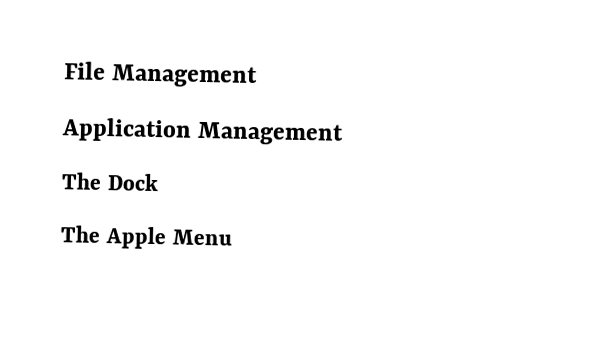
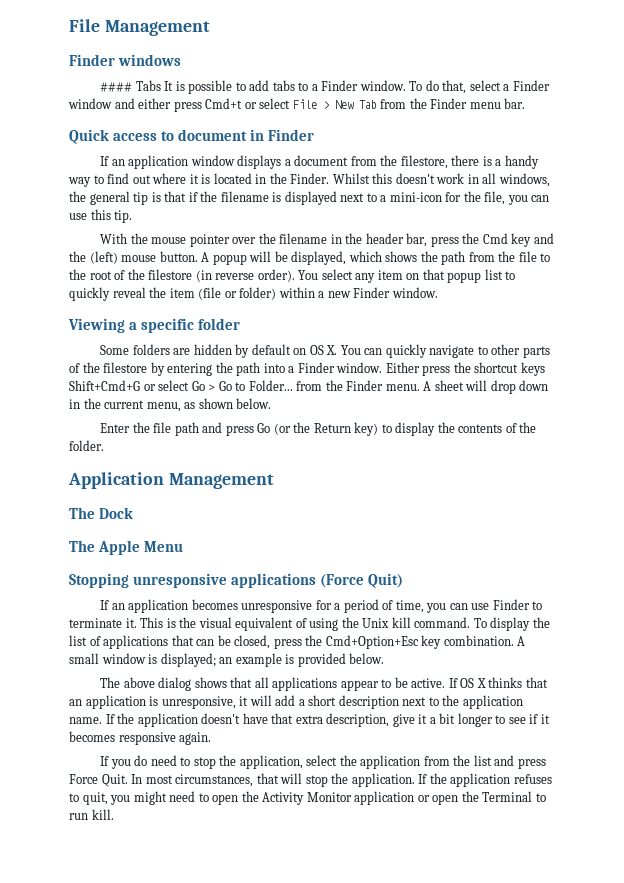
+ Finder windows
+ #### Tabs It is possible to add tabs to a Finder window. To do that, select a Finder window and either press Cmd+t or select File > New Tab from the Finder menu bar.
+ Quick access to document in Finder
+ If an application window displays a document from the filestore, there is a handy way to find out where it is located in the Finder. Whilst this doesn't work in all windows, the general tip is that if the filename is displayed next to a mini-icon for the file, you can use this tip.
+ With the mouse pointer over the filename in the header bar, press the Cmd key and the (left) mouse button. A popup will be displayed, which shows the path from the file to the root of the filestore (in reverse order). You select any item on that popup list to quickly reveal the item (file or folder) within a new Finder window.
+ Viewing a specific folder
+ Some folders are hidden by default on OS X. You can quickly navigate to other parts of the filestore by entering the path into a Finder window. Either press the shortcut keys Shift+Cmd+G or select Go > Go to Folder... from the Finder menu. A sheet will drop down in the current menu, as shown below.
+ Enter the file path and press Go (or the Return key) to display the contents of the folder.
+ Stopping unresponsive applications (Force Quit)
+ If an application becomes unresponsive for a period of time, you can use Finder to terminate it. This is the visual equivalent of using the Unix kill command. To display the list of applications that can be closed, press the Cmd+Option+Esc key combination. A small window is displayed; an example is provided below.
+ The above dialog shows that all applications appear to be active. If OS X thinks that an application is unresponsive, it will add a short description next to the application name. If the application doesn't have that extra description, give it a bit longer to see if it becomes responsive again.
+ If you do need to stop the application, select the application from the list and press Force Quit. In most circumstances, that will stop the application. If the application refuses to quit, you might need to open the Activity Monitor application or open the Terminal to run kill.

